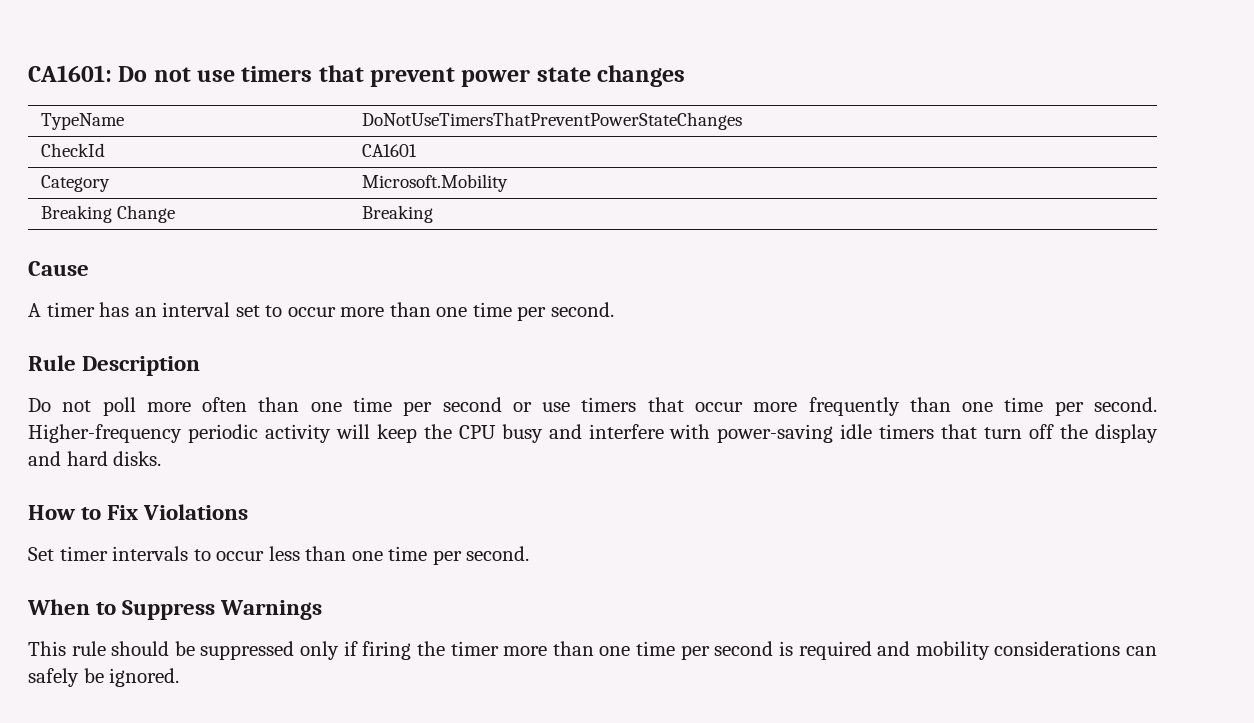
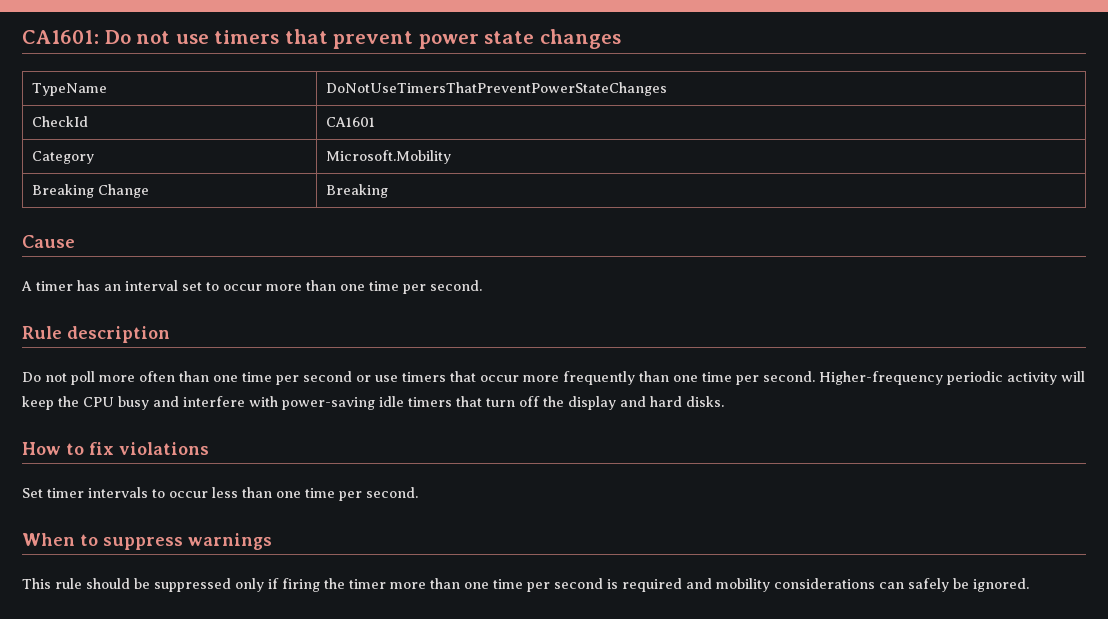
- Rule Description
+ Rule description
- How to Fix Violations
+ How to fix violations
- When to Suppress Warnings
+ When to suppress warnings

